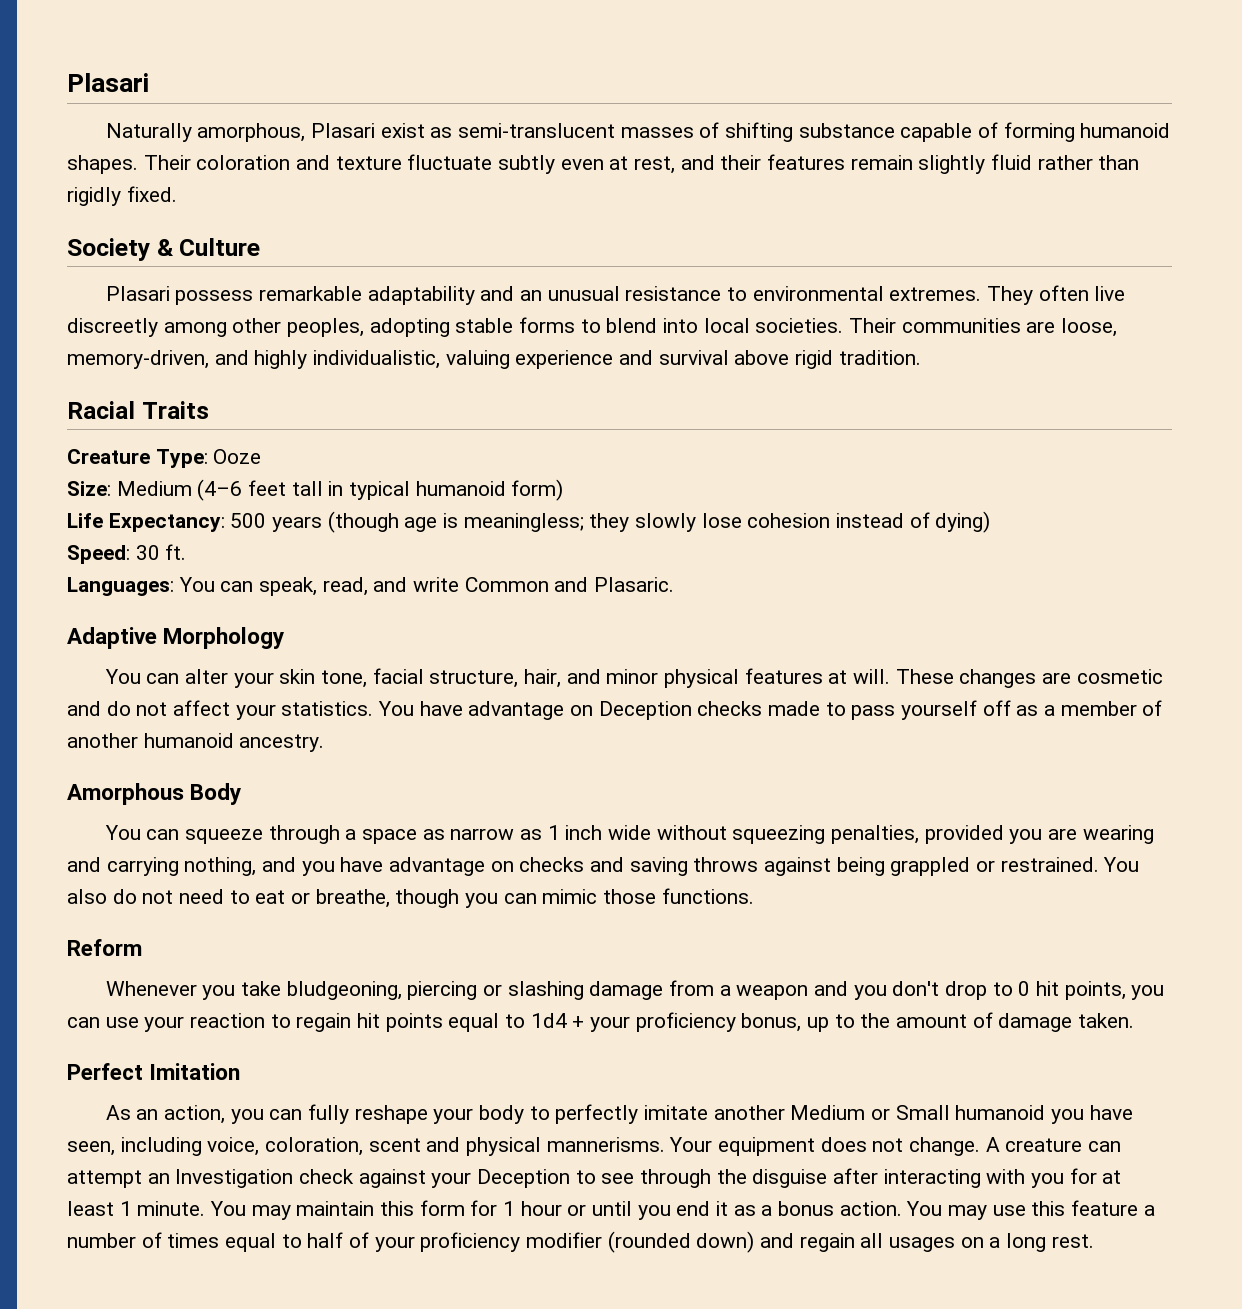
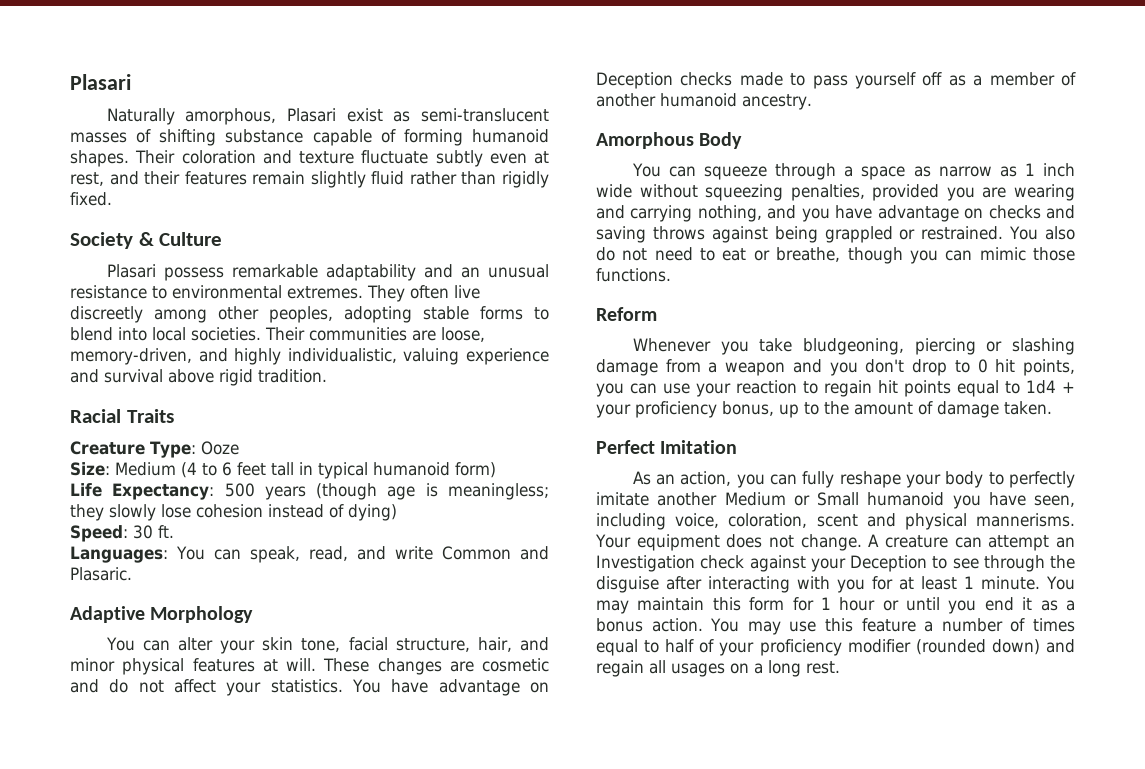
- Size: Medium (4–6 feet tall in typical humanoid form)
+ Size: Medium (4 to 6 feet tall in typical humanoid form)

